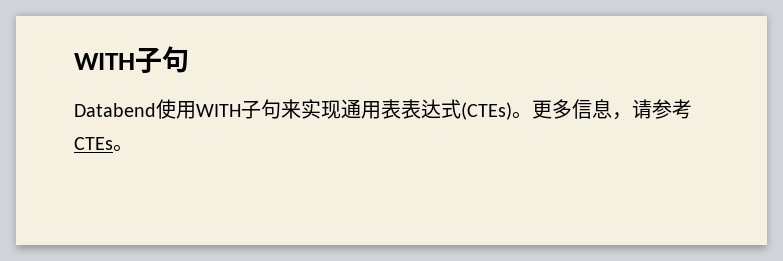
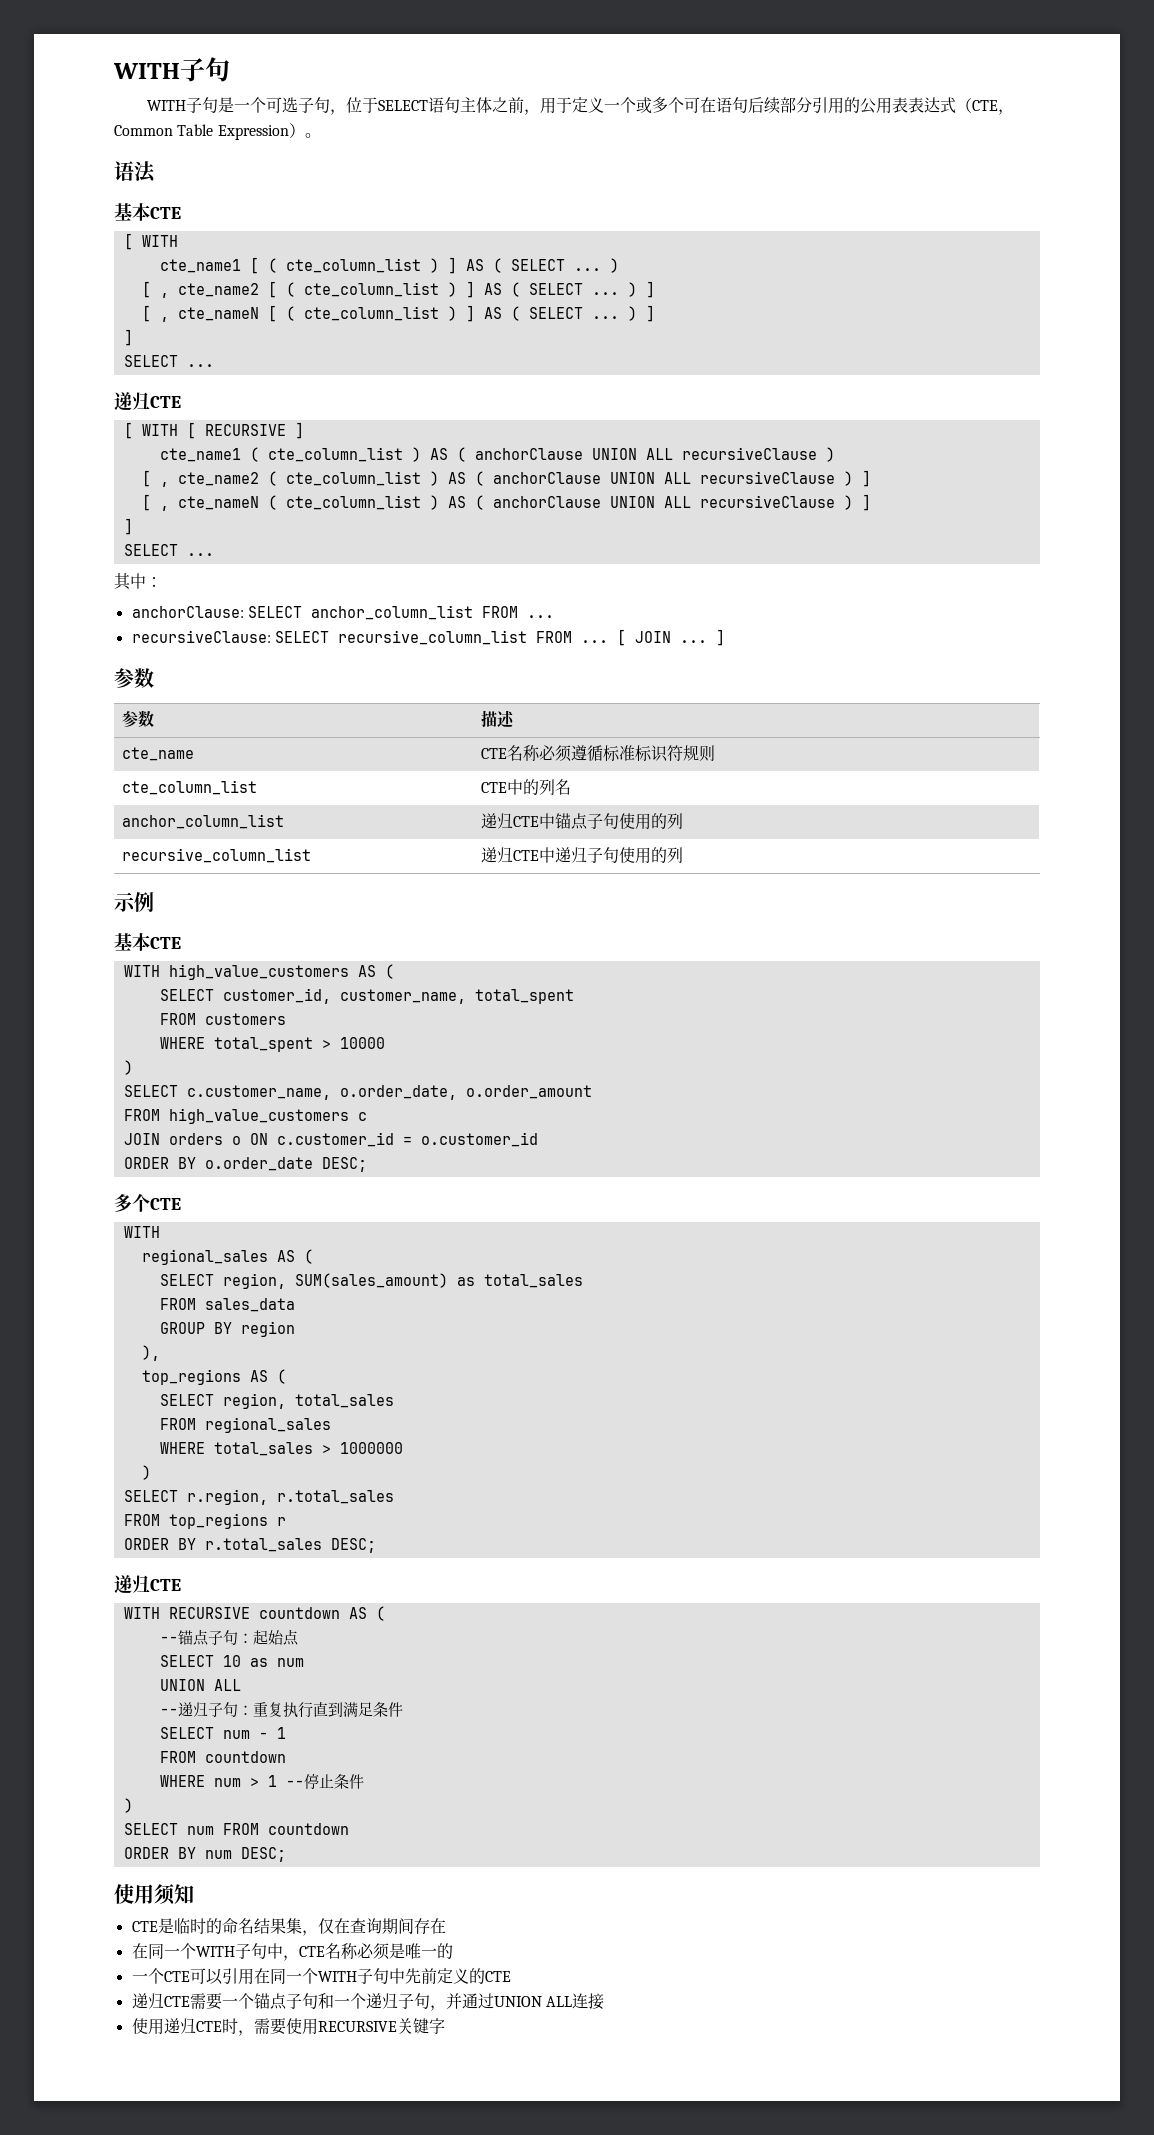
- Databend使用WITH子句来实现通用表表达式(CTEs)。更多信息，请参考CTEs。
+ WITH子句是一个可选子句，位于SELECT语句主体之前，用于定义一个或多个可在语句后续部分引用的公用表表达式（CTE，Common Table Expression）。
+ 语法
+ 基本CTE
+ [ WITH
+ cte_name1 [ ( cte_column_list ) ] AS ( SELECT ... )
+ [ , cte_name2 [ ( cte_column_list ) ] AS ( SELECT ... ) ]
+ [ , cte_nameN [ ( cte_column_list ) ] AS ( SELECT ... ) ]
+ ]
+ SELECT ...
+ 递归CTE
+ [ WITH [ RECURSIVE ]
+ cte_name1 ( cte_column_list ) AS ( anchorClause UNION ALL recursiveClause )
+ [ , cte_name2 ( cte_column_list ) AS ( anchorClause UNION ALL recursiveClause ) ]
+ [ , cte_nameN ( cte_column_list ) AS ( anchorClause UNION ALL recursiveClause ) ]
+ ]
+ SELECT ...
+ 其中：
+ anchorClause: SELECT anchor_column_list FROM ...
+ recursiveClause: SELECT recursive_column_list FROM ... [ JOIN ... ]
+ 参数
+ 参数 | 描述
+ cte_name | CTE名称必须遵循标准标识符规则
+ cte_column_list | CTE中的列名
+ anchor_column_list | 递归CTE中锚点子句使用的列
+ recursive_column_list | 递归CTE中递归子句使用的列
+ 示例
+ 基本CTE
+ WITH high_value_customers AS (
+ SELECT customer_id, customer_name, total_spent
+ FROM customers
+ WHERE total_spent > 10000
+ )
+ SELECT c.customer_name, o.order_date, o.order_amount
+ FROM high_value_customers c
+ JOIN orders o ON c.customer_id = o.customer_id
+ ORDER BY o.order_date DESC;
+ 多个CTE
+ WITH
+ regional_sales AS (
+ SELECT region, SUM(sales_amount) as total_sales
+ FROM sales_data
+ GROUP BY region
+ ),
+ top_regions AS (
+ SELECT region, total_sales
+ FROM regional_sales
+ WHERE total_sales > 1000000
+ )
+ SELECT r.region, r.total_sales
+ FROM top_regions r
+ ORDER BY r.total_sales DESC;
+ 递归CTE
+ WITH RECURSIVE countdown AS (
+ --锚点子句：起始点
+ SELECT 10 as num
+ UNION ALL
+ --递归子句：重复执行直到满足条件
+ SELECT num - 1
+ FROM countdown
+ WHERE num > 1 --停止条件
+ )
+ SELECT num FROM countdown
+ ORDER BY num DESC;
+ 使用须知
+ CTE是临时的命名结果集，仅在查询期间存在
+ 在同一个WITH子句中，CTE名称必须是唯一的
+ 一个CTE可以引用在同一个WITH子句中先前定义的CTE
+ 递归CTE需要一个锚点子句和一个递归子句，并通过UNION ALL连接
+ 使用递归CTE时，需要使用RECURSIVE关键字

